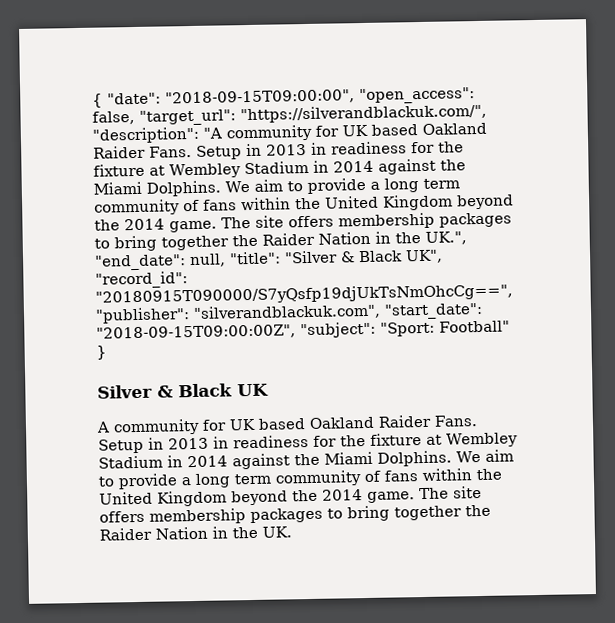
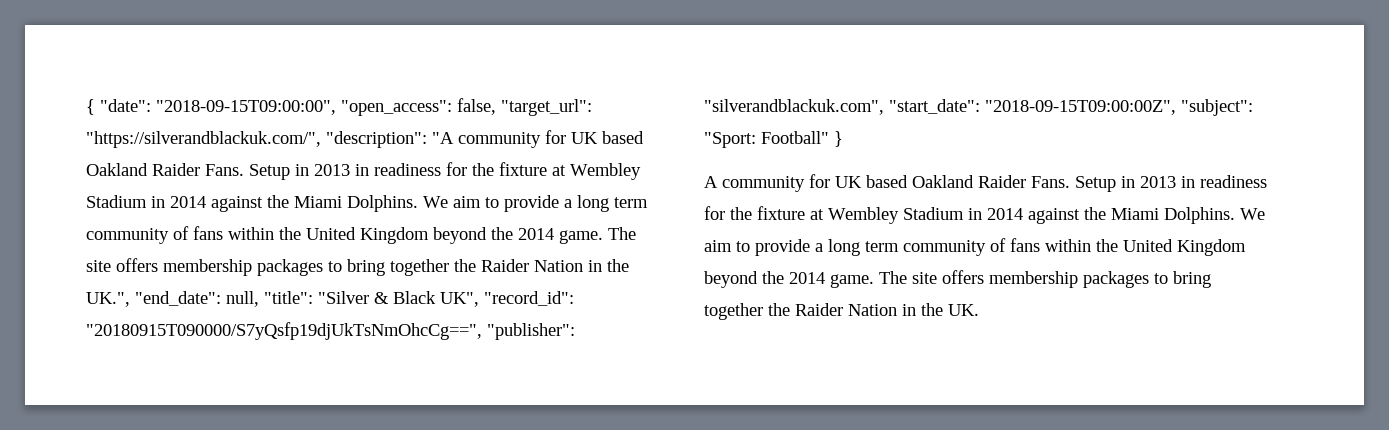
- Silver & Black UK

